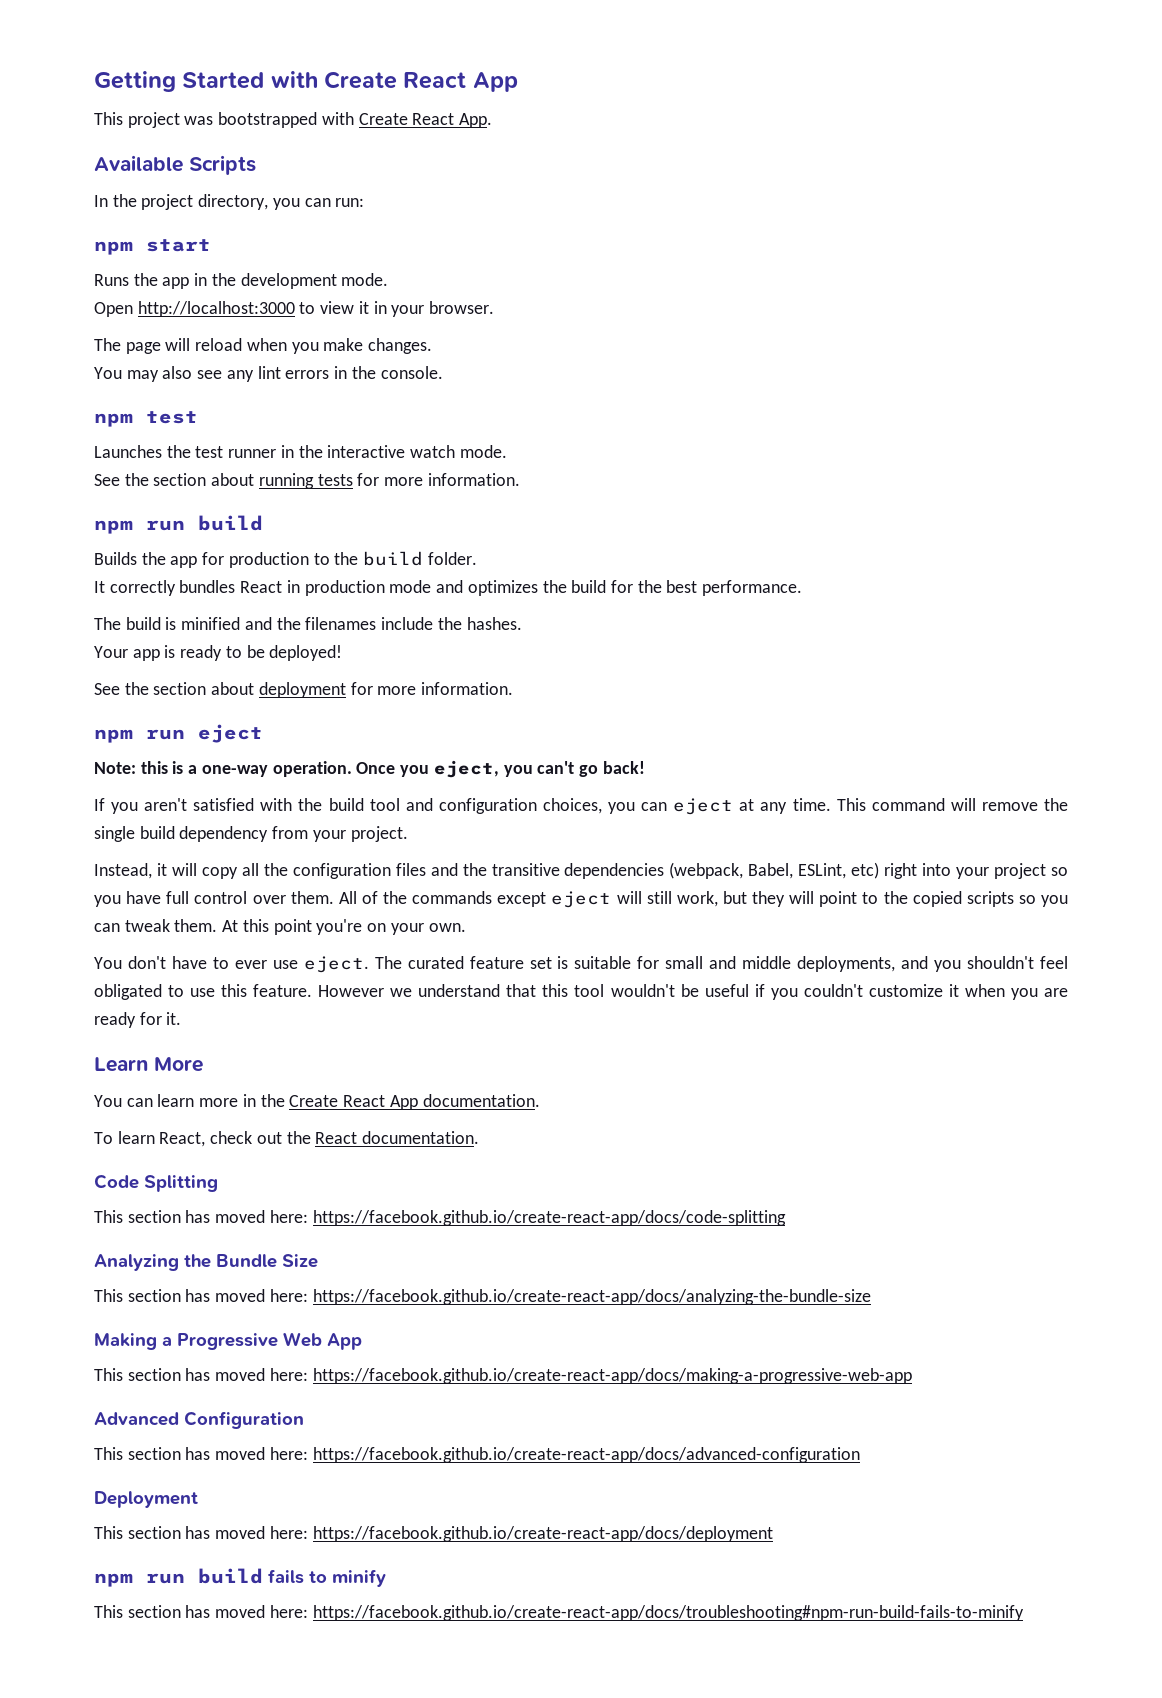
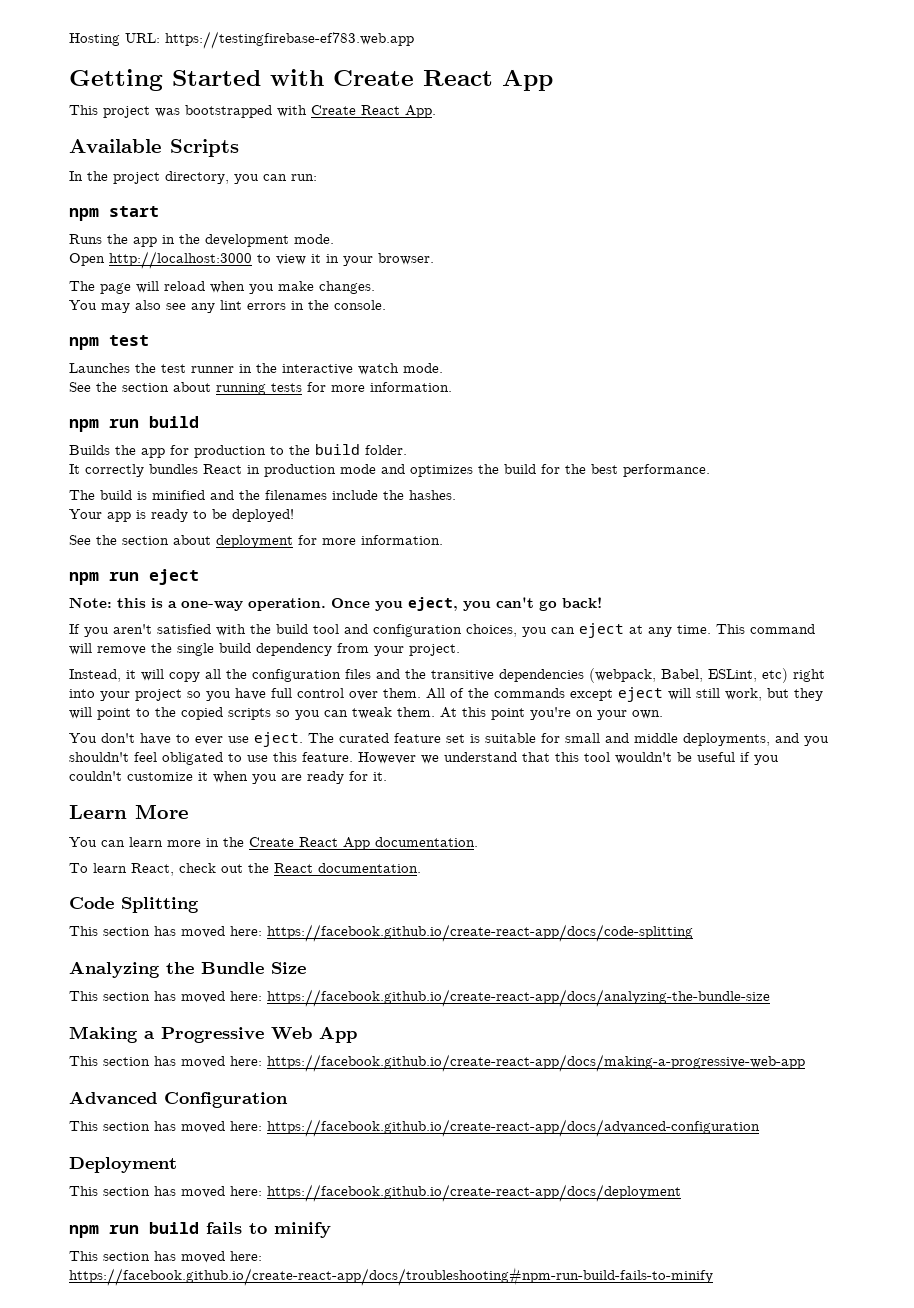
+ Hosting URL: https://testingfirebase-ef783.web.app

